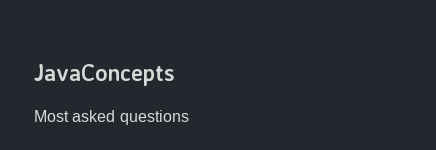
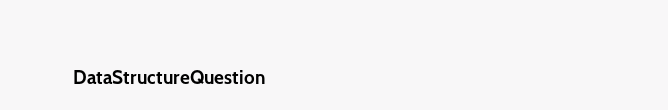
- JavaConcepts
- Most asked questions
+ DataStructureQuestion

